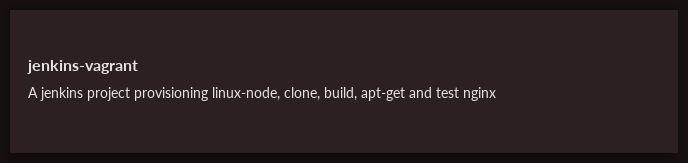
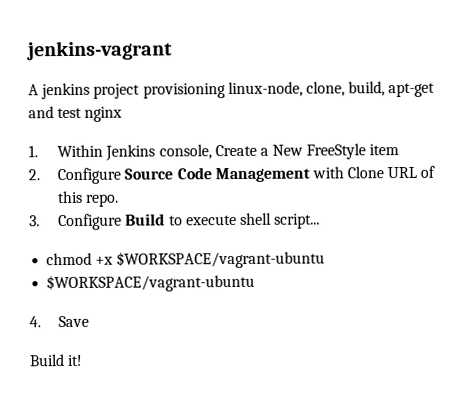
+ 1. Within Jenkins console, Create a New FreeStyle item
+ 2. Configure Source Code Management with Clone URL of this repo.
+ 3. Configure Build to execute shell script...
+ chmod +x $WORKSPACE/vagrant-ubuntu
+ $WORKSPACE/vagrant-ubuntu
+ 4. Save
+ Build it!

